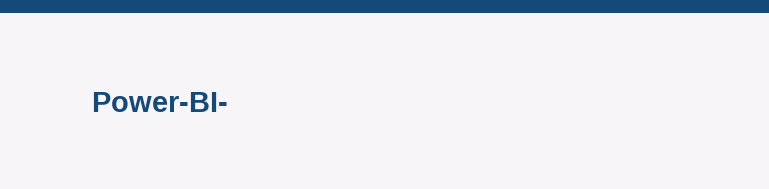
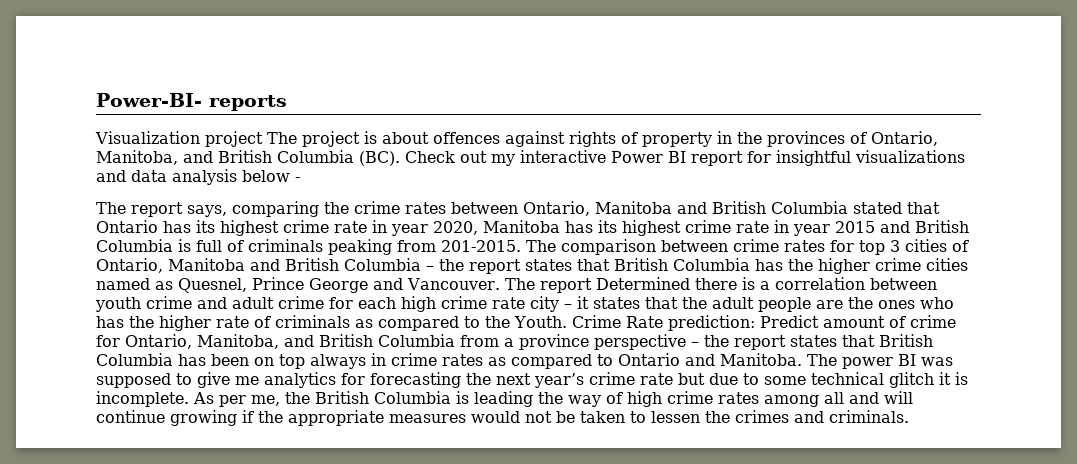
- Power-BI-
+ Power-BI- reports
+ Visualization project The project is about offences against rights of property in the provinces of Ontario, Manitoba, and British Columbia (BC). Check out my interactive Power BI report for insightful visualizations and data analysis below -
+ The report says, comparing the crime rates between Ontario, Manitoba and British Columbia stated that Ontario has its highest crime rate in year 2020, Manitoba has its highest crime rate in year 2015 and British Columbia is full of criminals peaking from 201-2015. The comparison between crime rates for top 3 cities of Ontario, Manitoba and British Columbia – the report states that British Columbia has the higher crime cities named as Quesnel, Prince George and Vancouver. The report Determined there is a correlation between youth crime and adult crime for each high crime rate city – it states that the adult people are the ones who has the higher rate of criminals as compared to the Youth. Crime Rate prediction: Predict amount of crime for Ontario, Manitoba, and British Columbia from a province perspective – the report states that British Columbia has been on top always in crime rates as compared to Ontario and Manitoba. The power BI was supposed to give me analytics for forecasting the next year’s crime rate but due to some technical glitch it is incomplete. As per me, the British Columbia is leading the way of high crime rates among all and will continue growing if the appropriate measures would not be taken to lessen the crimes and criminals.

